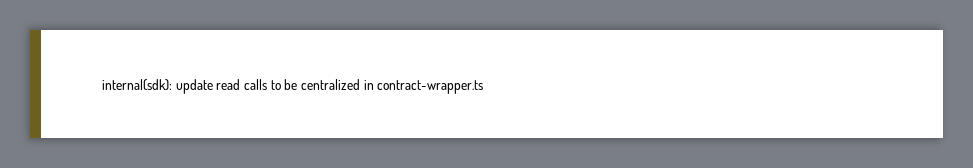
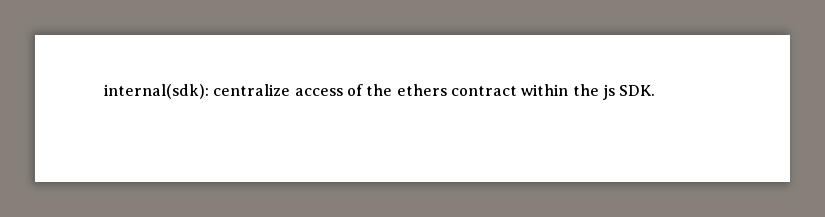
- internal(sdk): update read calls to be centralized in contract-wrapper.ts
+ internal(sdk): centralize access of the ethers contract within the js SDK.

